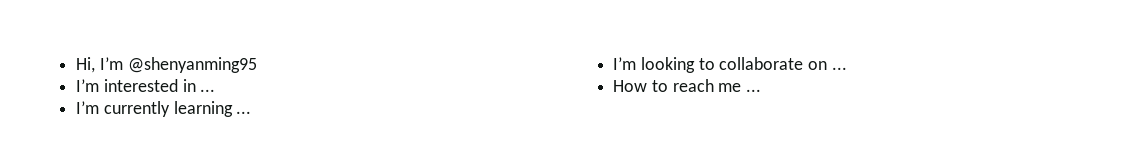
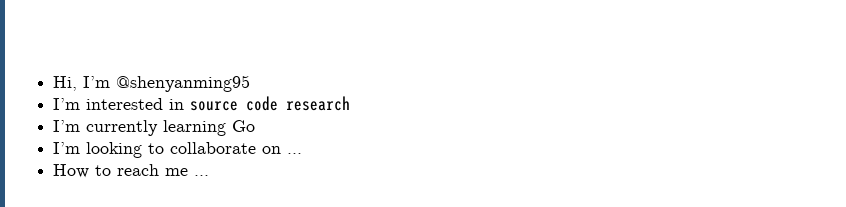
- I’m interested in ...
+ I’m interested in source code research
- I’m currently learning ...
+ I’m currently learning Go

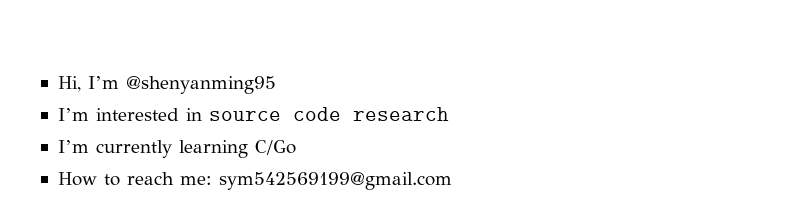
- I’m currently learning Go
- I’m looking to collaborate on ...
+ I’m currently learning C/Go
- How to reach me ...
+ How to reach me: sym542569199@gmail.com

